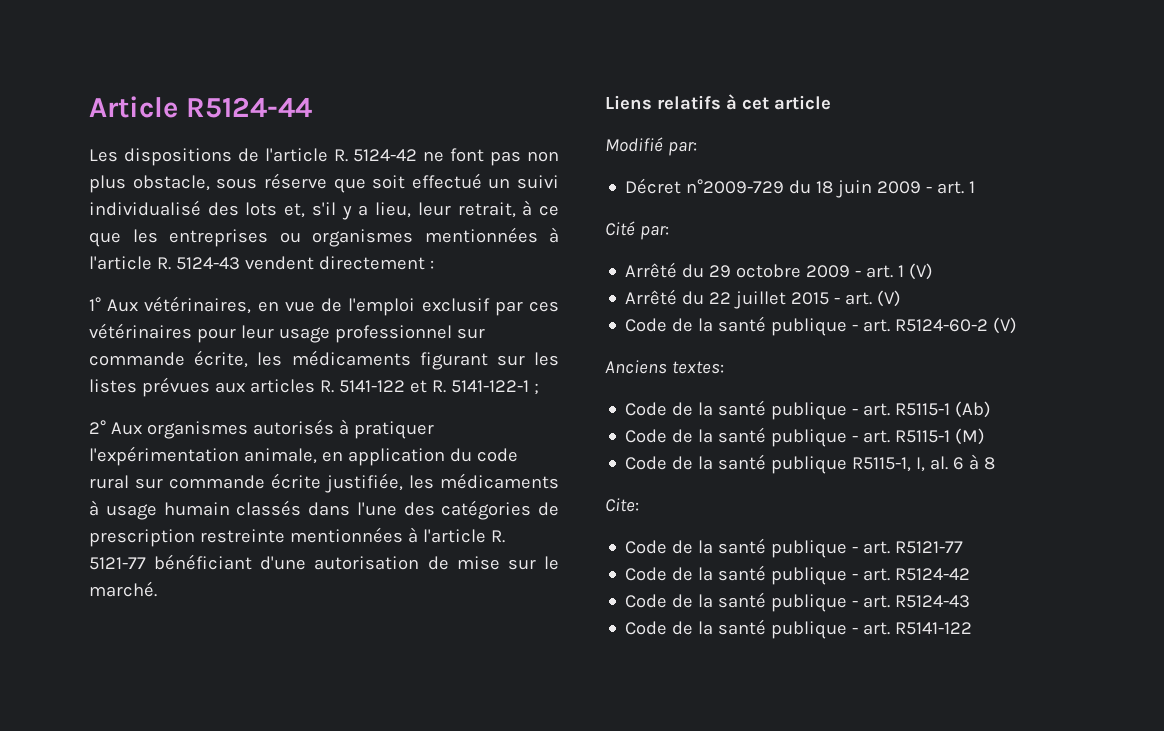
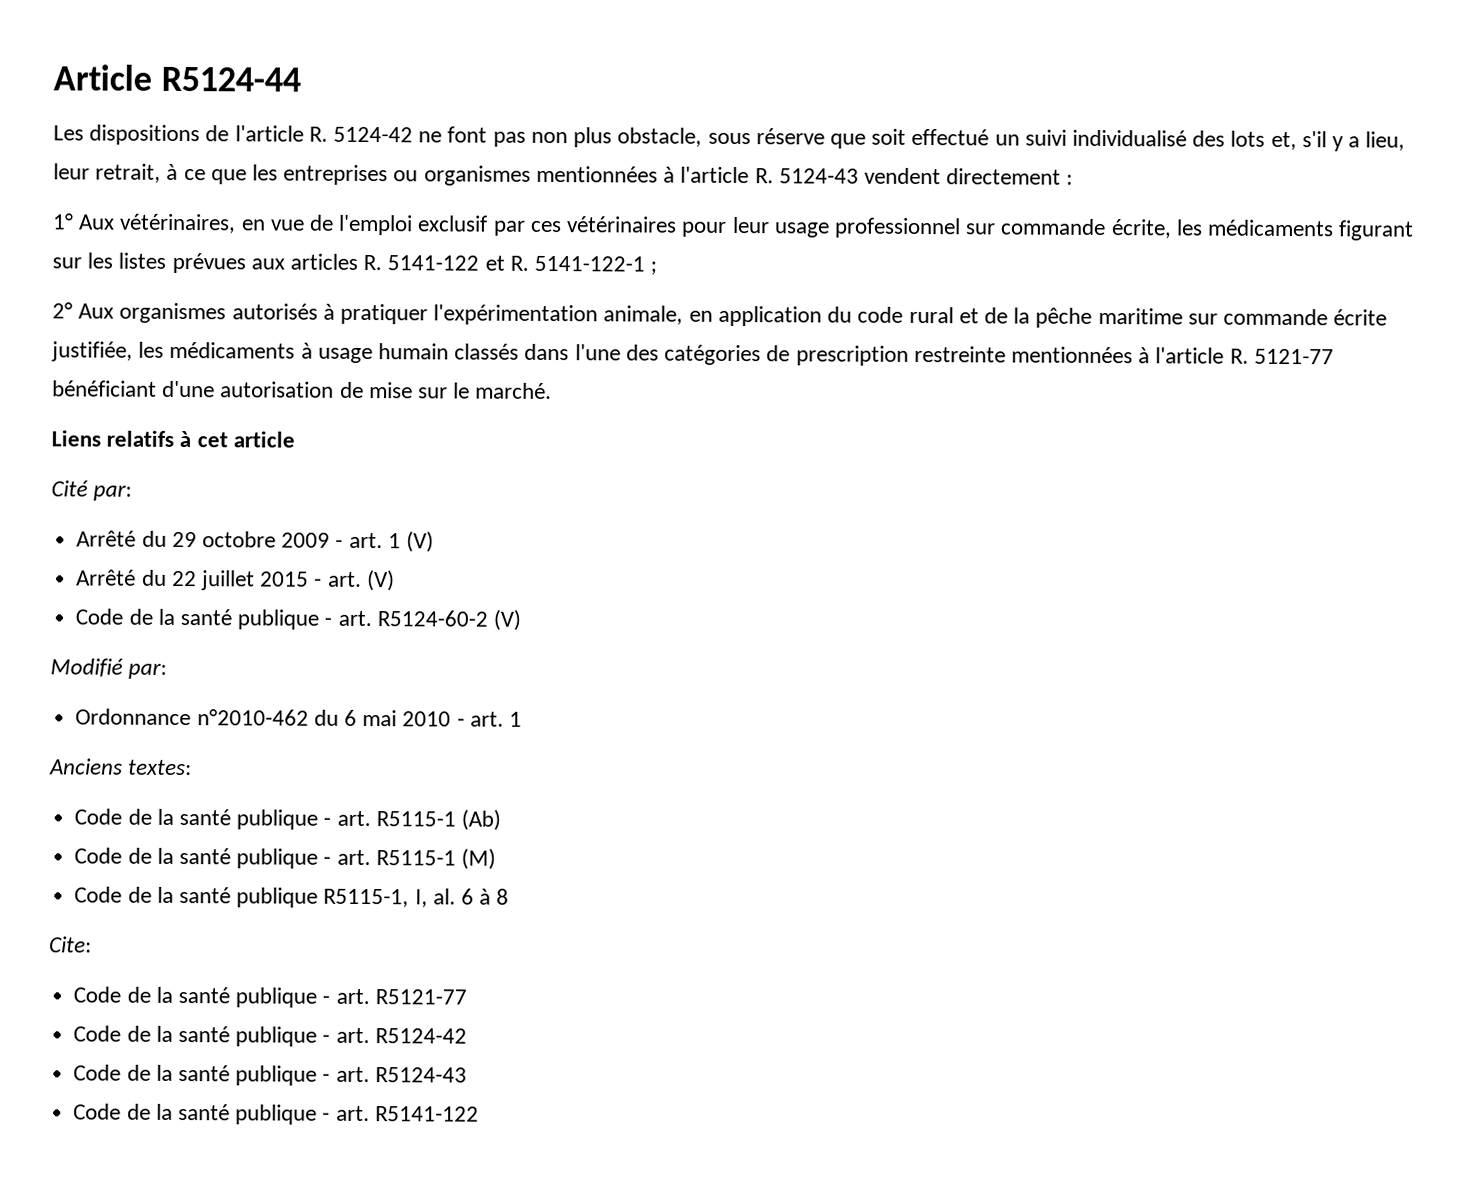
- 2° Aux organismes autorisés à pratiquer l'expérimentation animale, en application du code rural sur commande écrite justifiée, les médicaments à usage humain classés dans l'une des catégories de prescription restreinte mentionnées à l'article R. 5121-77 bénéficiant d'une autorisation de mise sur le marché.
+ 2° Aux organismes autorisés à pratiquer l'expérimentation animale, en application du code rural et de la pêche maritime sur commande écrite justifiée, les médicaments à usage humain classés dans l'une des catégories de prescription restreinte mentionnées à l'article R. 5121-77 bénéficiant d'une autorisation de mise sur le marché.
- Modifié par:
- Décret n°2009-729 du 18 juin 2009 - art. 1
+ Modifié par:
+ Ordonnance n°2010-462 du 6 mai 2010 - art. 1

